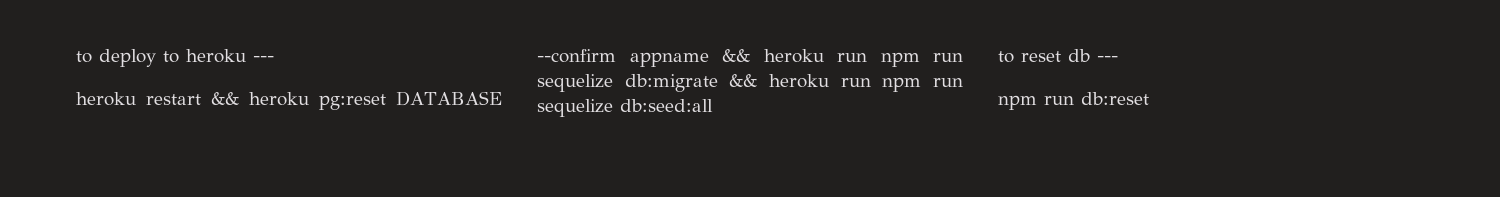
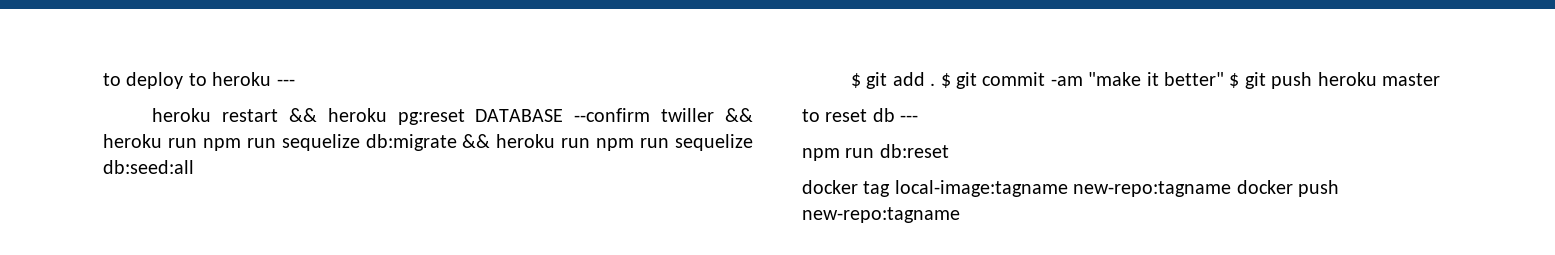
- heroku restart && heroku pg:reset DATABASE --confirm appname && heroku run npm run sequelize db:migrate && heroku run npm run sequelize db:seed:all
+ heroku restart && heroku pg:reset DATABASE --confirm twiller && heroku run npm run sequelize db:migrate && heroku run npm run sequelize db:seed:all
+ $ git add . $ git commit -am "make it better" $ git push heroku master
+ docker tag local-image:tagname new-repo:tagname docker push new-repo:tagname

